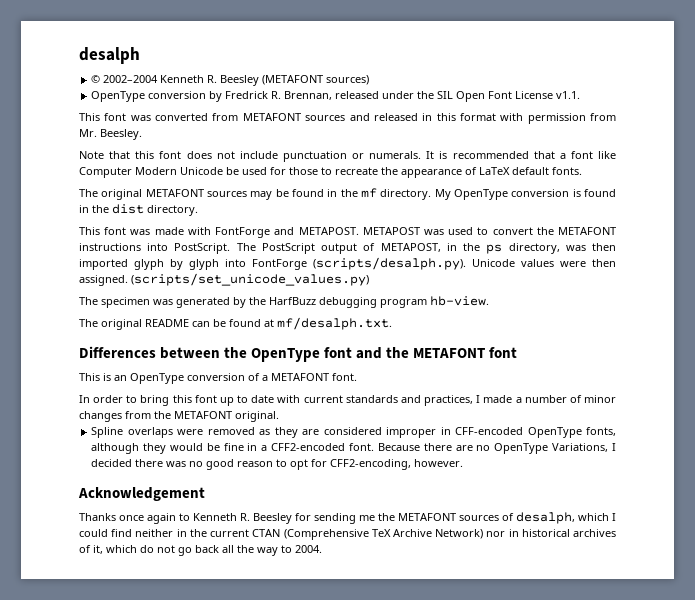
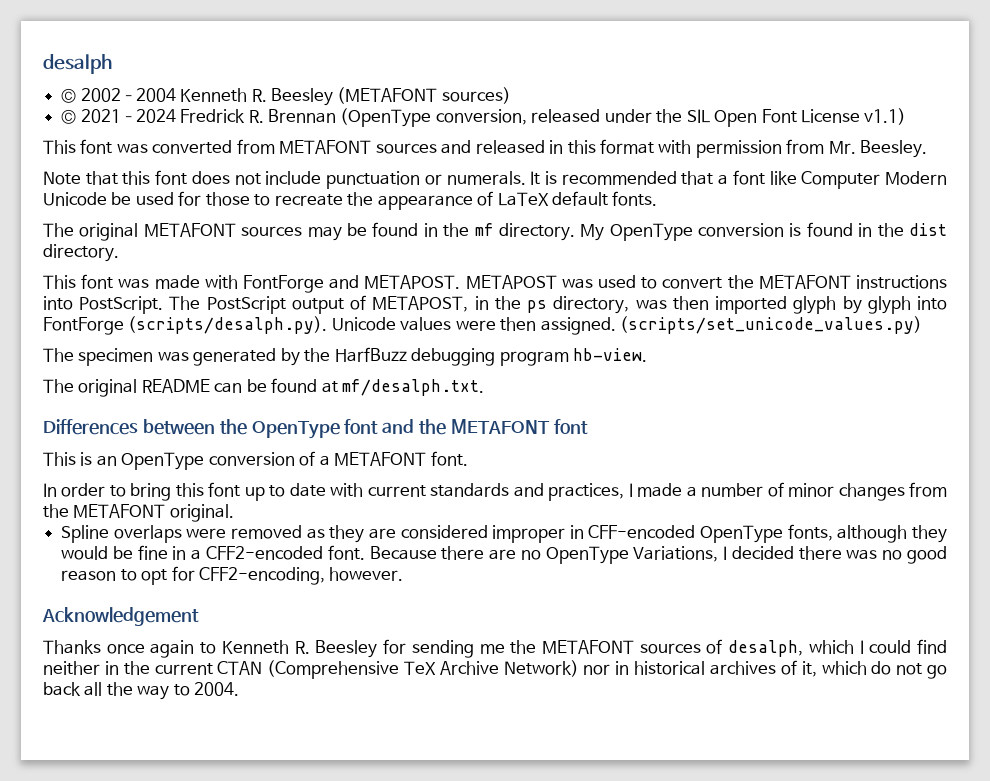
- OpenType conversion by Fredrick R. Brennan, released under the SIL Open Font License v1.1.
+ © 2021–2024 Fredrick R. Brennan (OpenType conversion, released under the SIL Open Font License v1.1)

